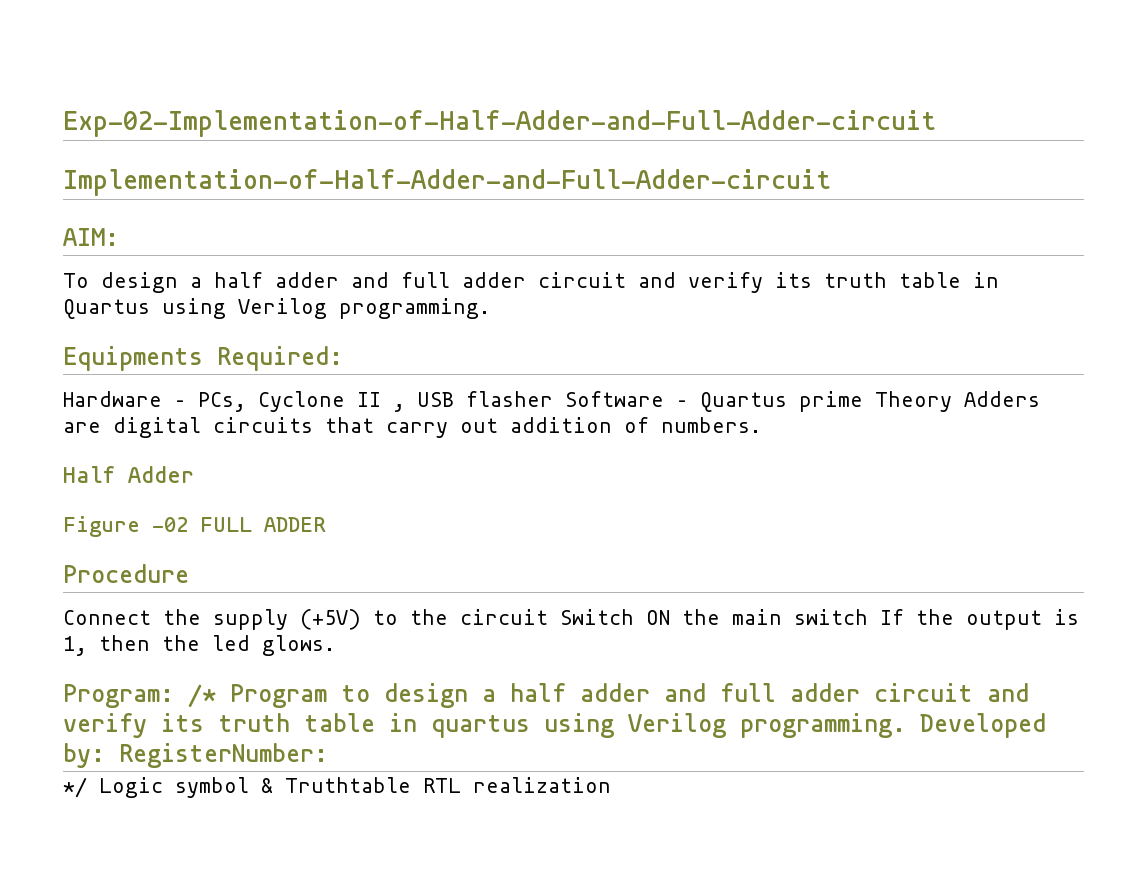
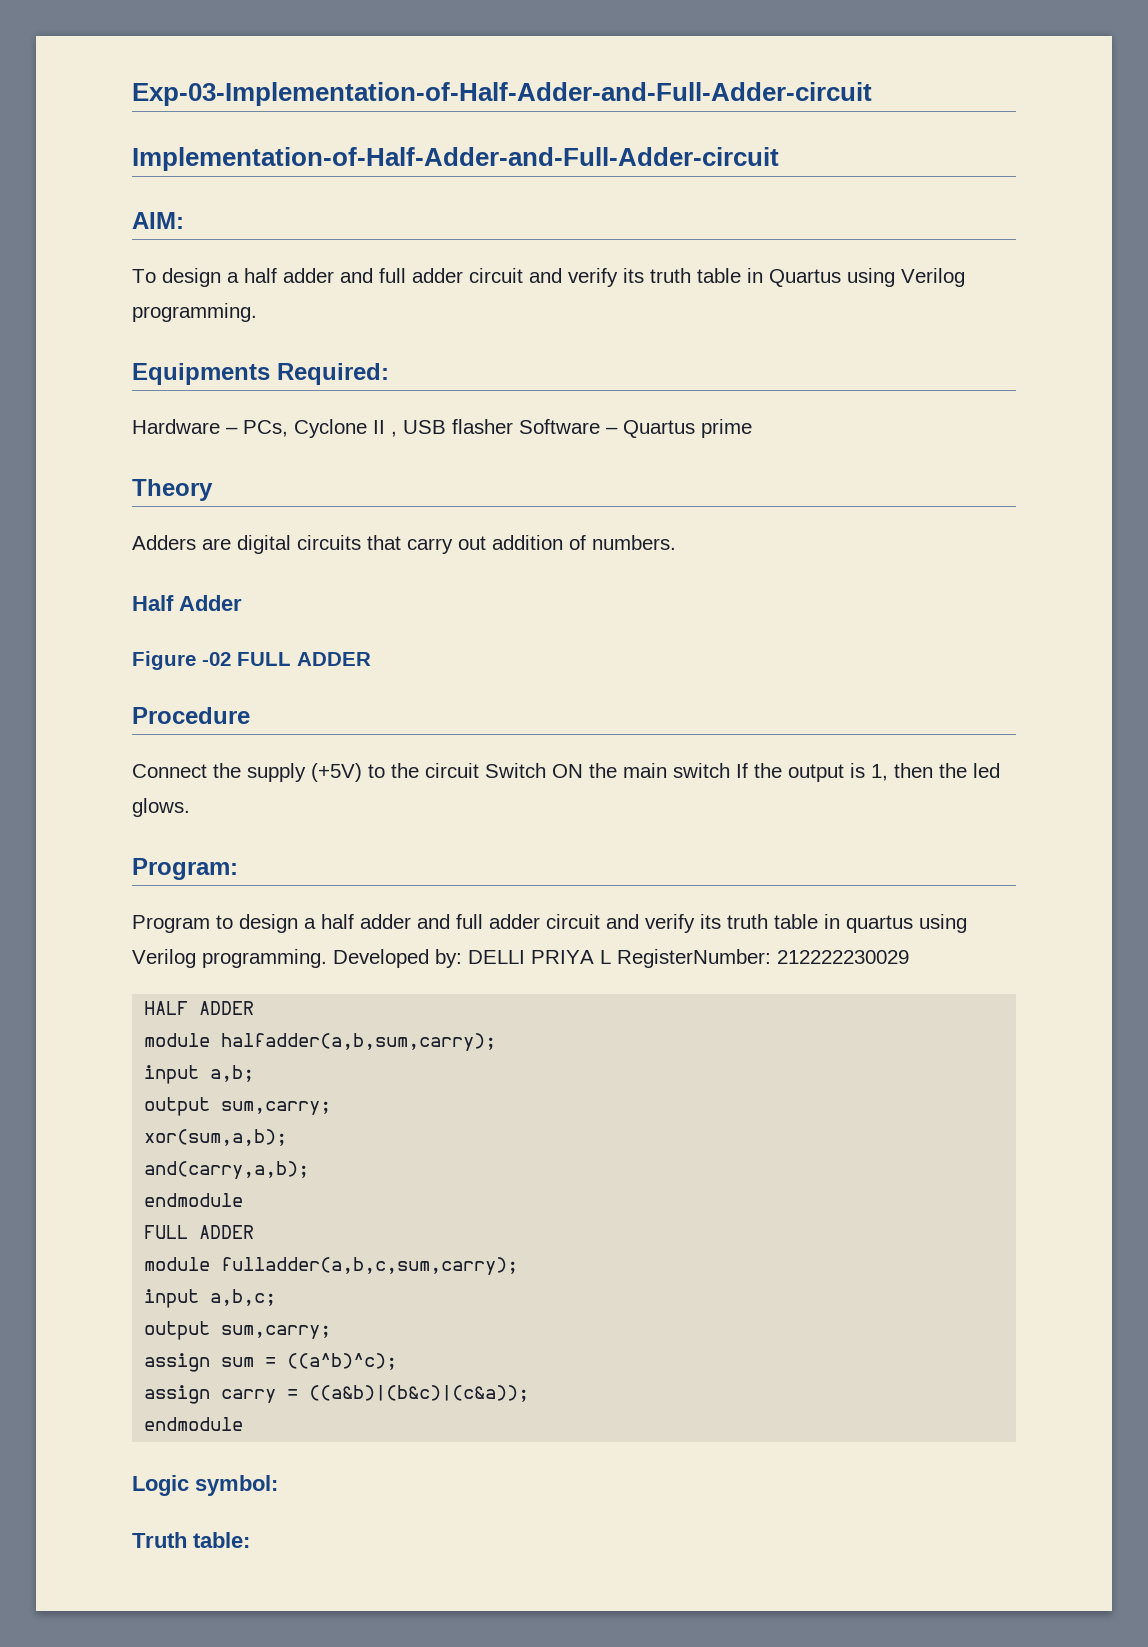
- Exp-02-Implementation-of-Half-Adder-and-Full-Adder-circuit
+ Exp-03-Implementation-of-Half-Adder-and-Full-Adder-circuit
- Hardware – PCs, Cyclone II , USB flasher Software – Quartus prime Theory Adders are digital circuits that carry out addition of numbers.
+ Hardware – PCs, Cyclone II , USB flasher Software – Quartus prime
+ Theory
+ Adders are digital circuits that carry out addition of numbers.
- Program: /* Program to design a half adder and full adder circuit and verify its truth table in quartus using Verilog programming.
+ Program:
+ Program to design a half adder and full adder circuit and verify its truth table in quartus using Verilog programming.
- Developed by: RegisterNumber:
- */ Logic symbol & Truthtable RTL realization
+ Developed by: DELLI PRIYA L RegisterNumber: 212222230029
+ HALF ADDER
+ module halfadder(a,b,sum,carry);
+ input a,b;
+ output sum,carry;
+ xor(sum,a,b);
+ and(carry,a,b);
+ endmodule
+ FULL ADDER
+ module fulladder(a,b,c,sum,carry);
+ input a,b,c;
+ output sum,carry;
+ assign sum = ((a^b)^c);
+ assign carry = ((a&b)|(b&c)|(c&a));
+ endmodule
+ Logic symbol:
+ Truth table:

